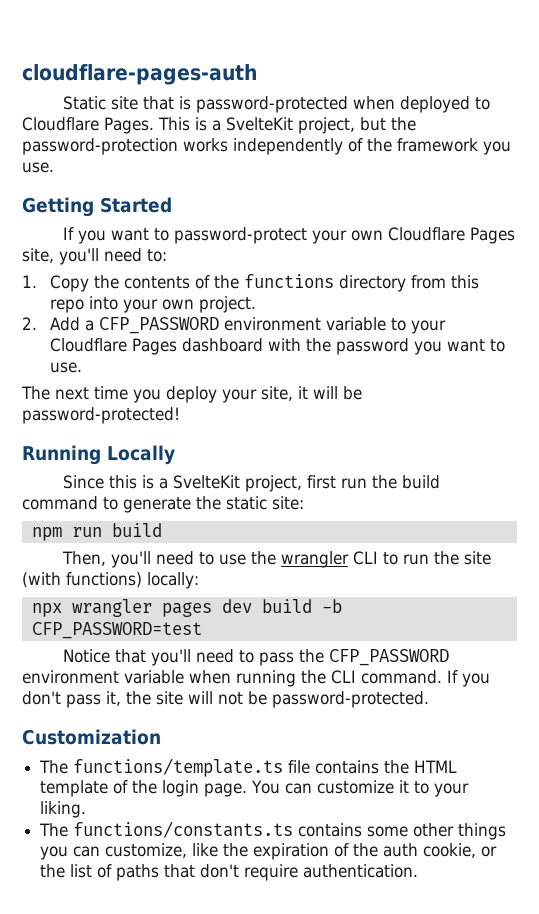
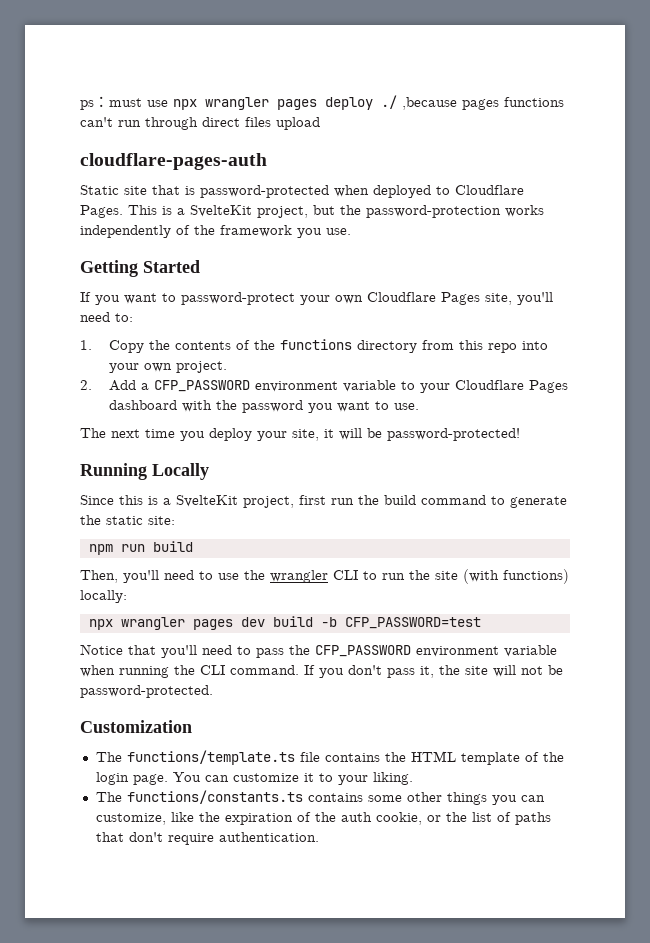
+ ps：must use npx wrangler pages deploy ./ ,because pages functions can't run through direct files upload

